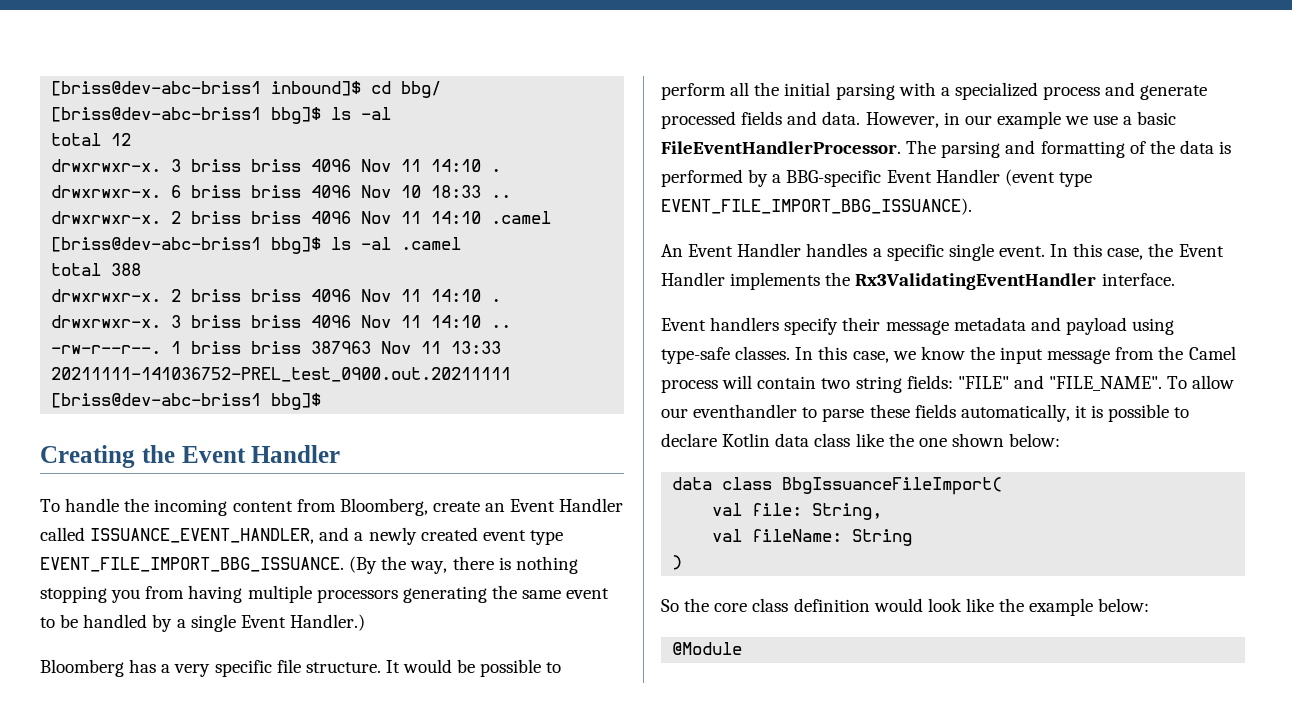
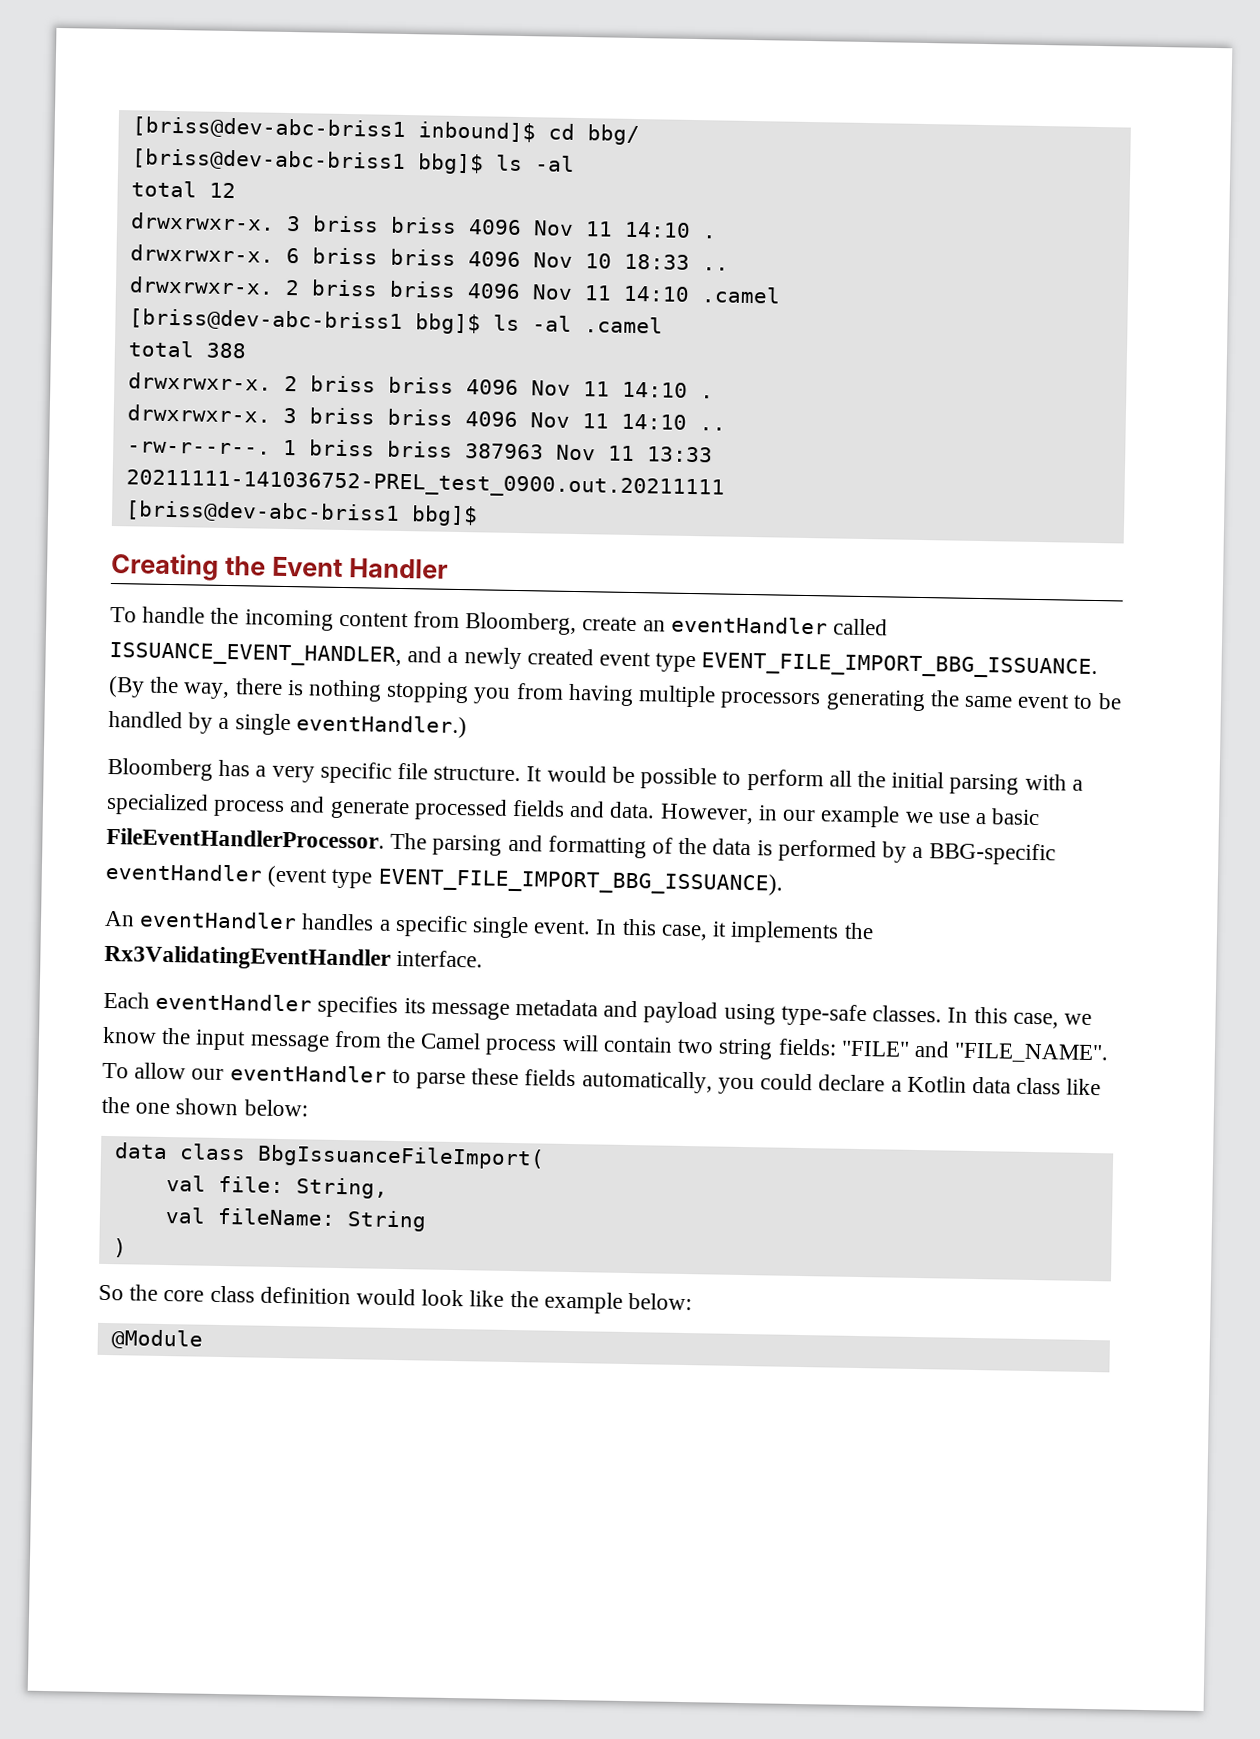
- To handle the incoming content from Bloomberg, create an Event Handler called ISSUANCE_EVENT_HANDLER, and a newly created event type EVENT_FILE_IMPORT_BBG_ISSUANCE.
+ To handle the incoming content from Bloomberg, create an eventHandler called ISSUANCE_EVENT_HANDLER, and a newly created event type EVENT_FILE_IMPORT_BBG_ISSUANCE.
- (By the way, there is nothing stopping you from having multiple processors generating the same event to be handled by a single Event Handler.)
+ (By the way, there is nothing stopping you from having multiple processors generating the same event to be handled by a single eventHandler.)
- The parsing and formatting of the data is performed by a BBG-specific Event Handler (event type EVENT_FILE_IMPORT_BBG_ISSUANCE).
+ The parsing and formatting of the data is performed by a BBG-specific eventHandler (event type EVENT_FILE_IMPORT_BBG_ISSUANCE).
- An Event Handler handles a specific single event.
+ An eventHandler handles a specific single event.
- In this case, the Event Handler implements the Rx3ValidatingEventHandler interface.
+ In this case, it implements the Rx3ValidatingEventHandler interface.
- Event handlers specify their message metadata and payload using type-safe classes.
+ Each eventHandler specifies its message metadata and payload using type-safe classes.
- To allow our eventhandler to parse these fields automatically, it is possible to declare Kotlin data class like the one shown below:
+ To allow our eventHandler to parse these fields automatically, you could declare a Kotlin data class like the one shown below:

